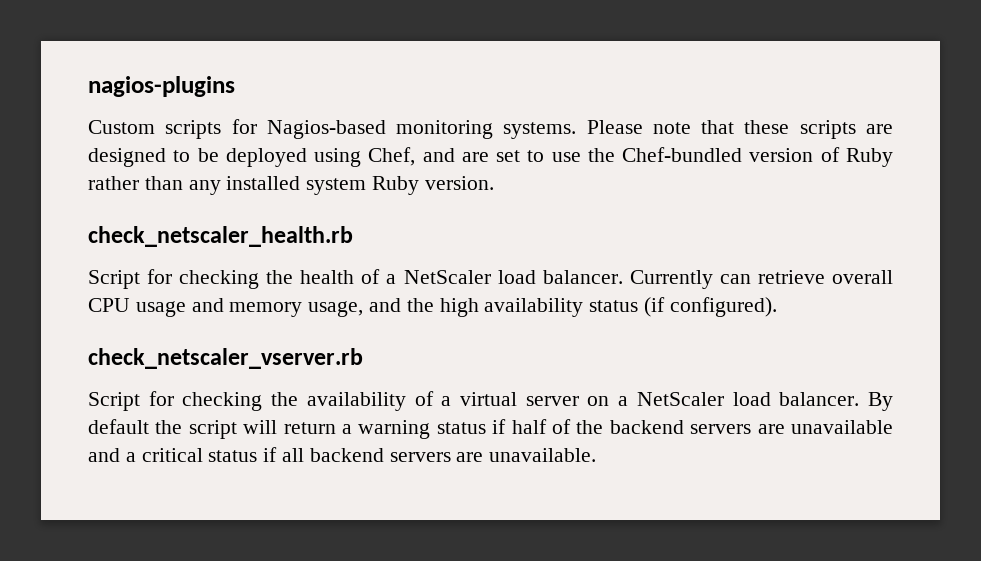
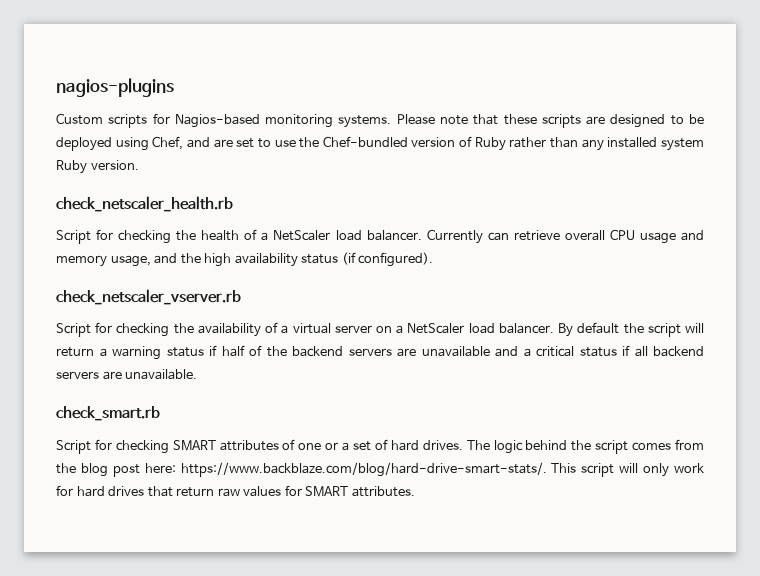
+ check_smart.rb
+ Script for checking SMART attributes of one or a set of hard drives. The logic behind the script comes from the blog post here: https://www.backblaze.com/blog/hard-drive-smart-stats/. This script will only work for hard drives that return raw values for SMART attributes.

